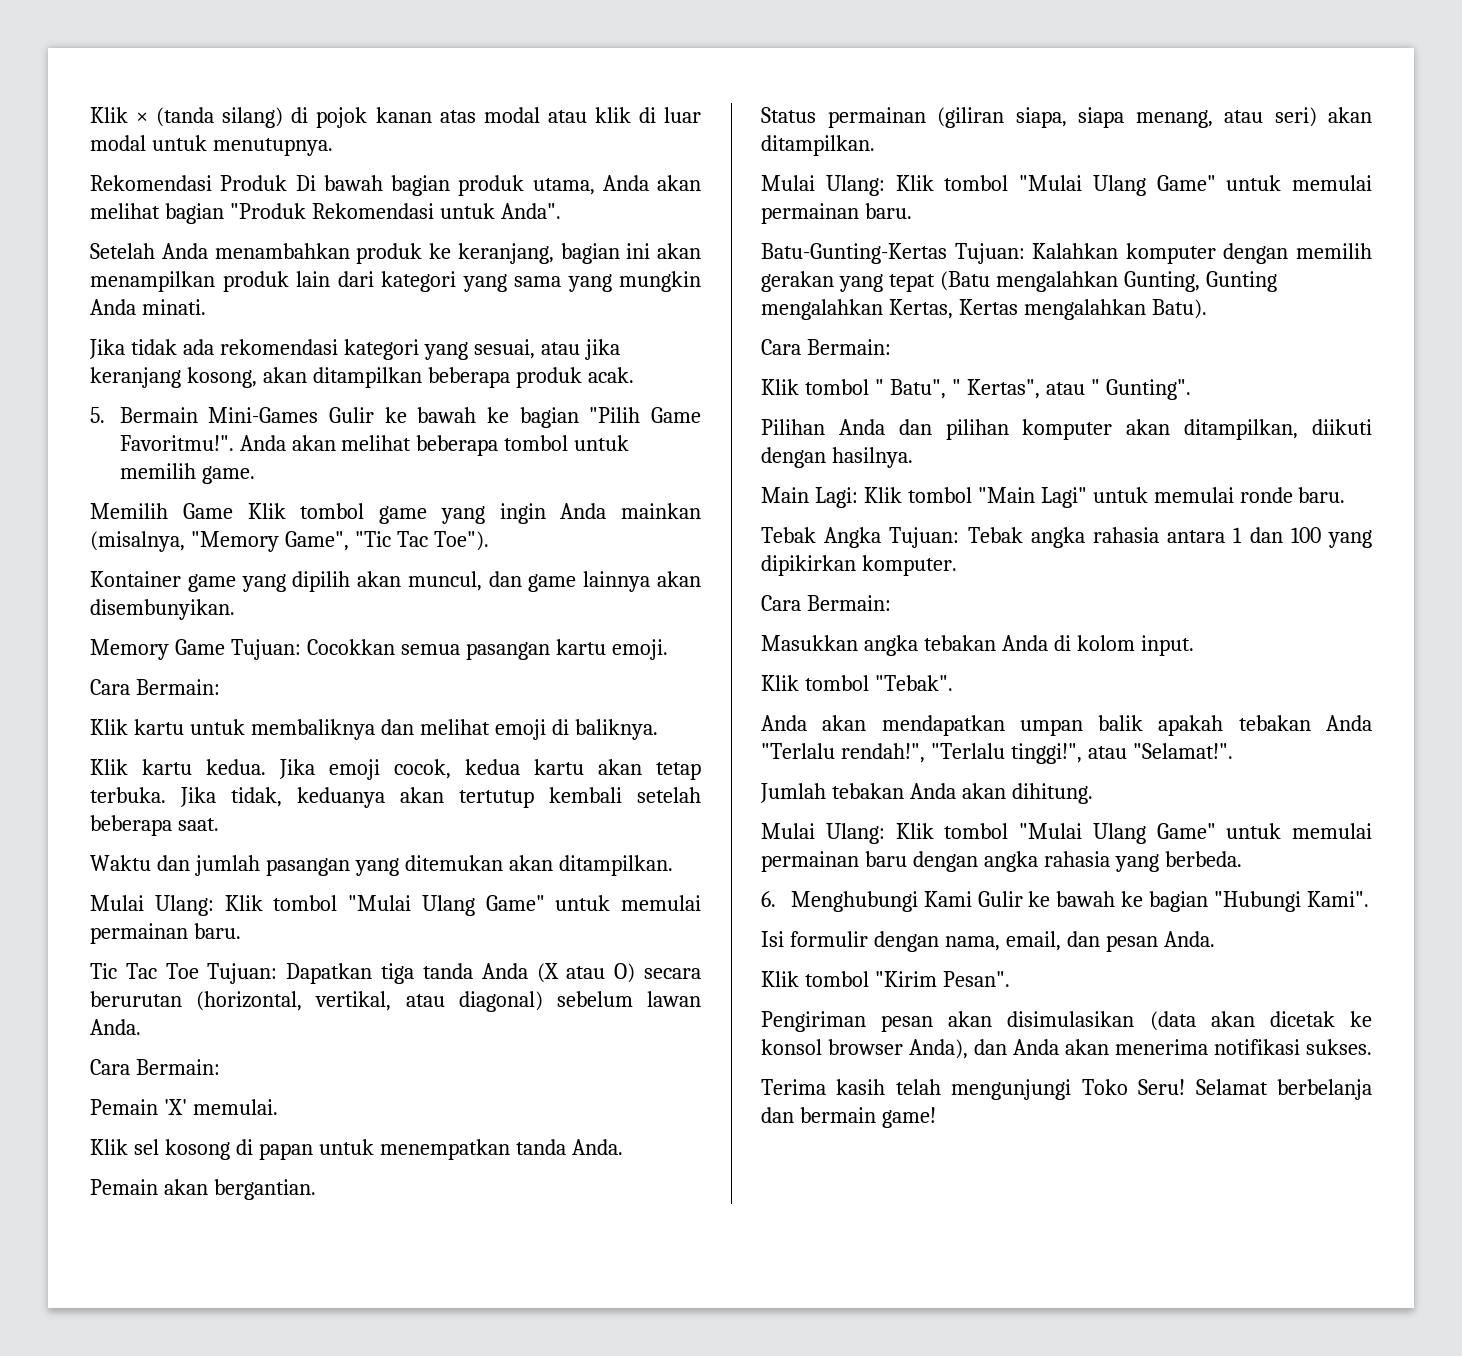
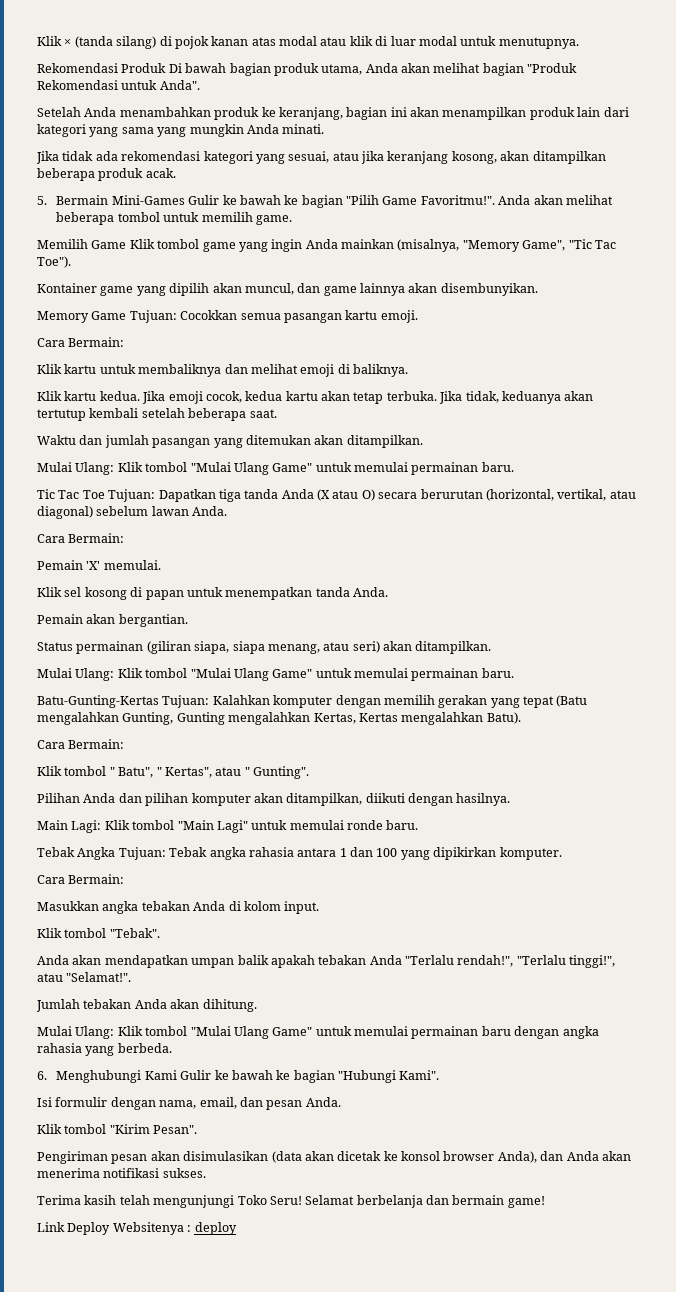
+ Link Deploy Websitenya : deploy

